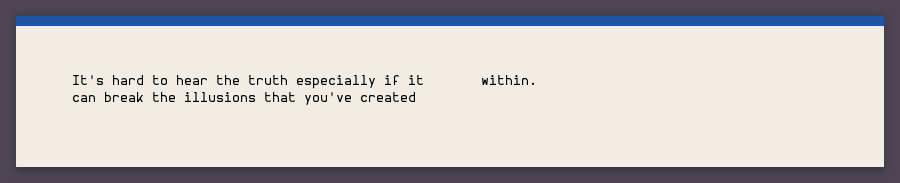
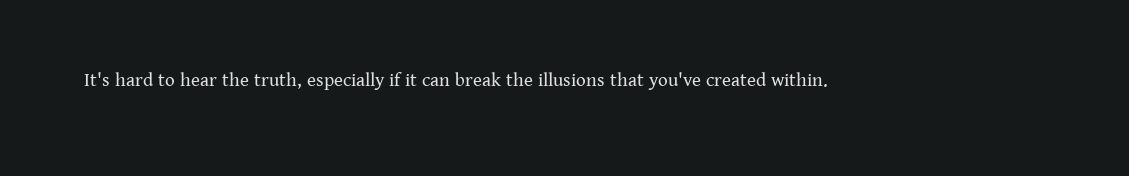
- It's hard to hear the truth especially if it can break the illusions that you've created within.
+ It's hard to hear the truth, especially if it can break the illusions that you've created within.

